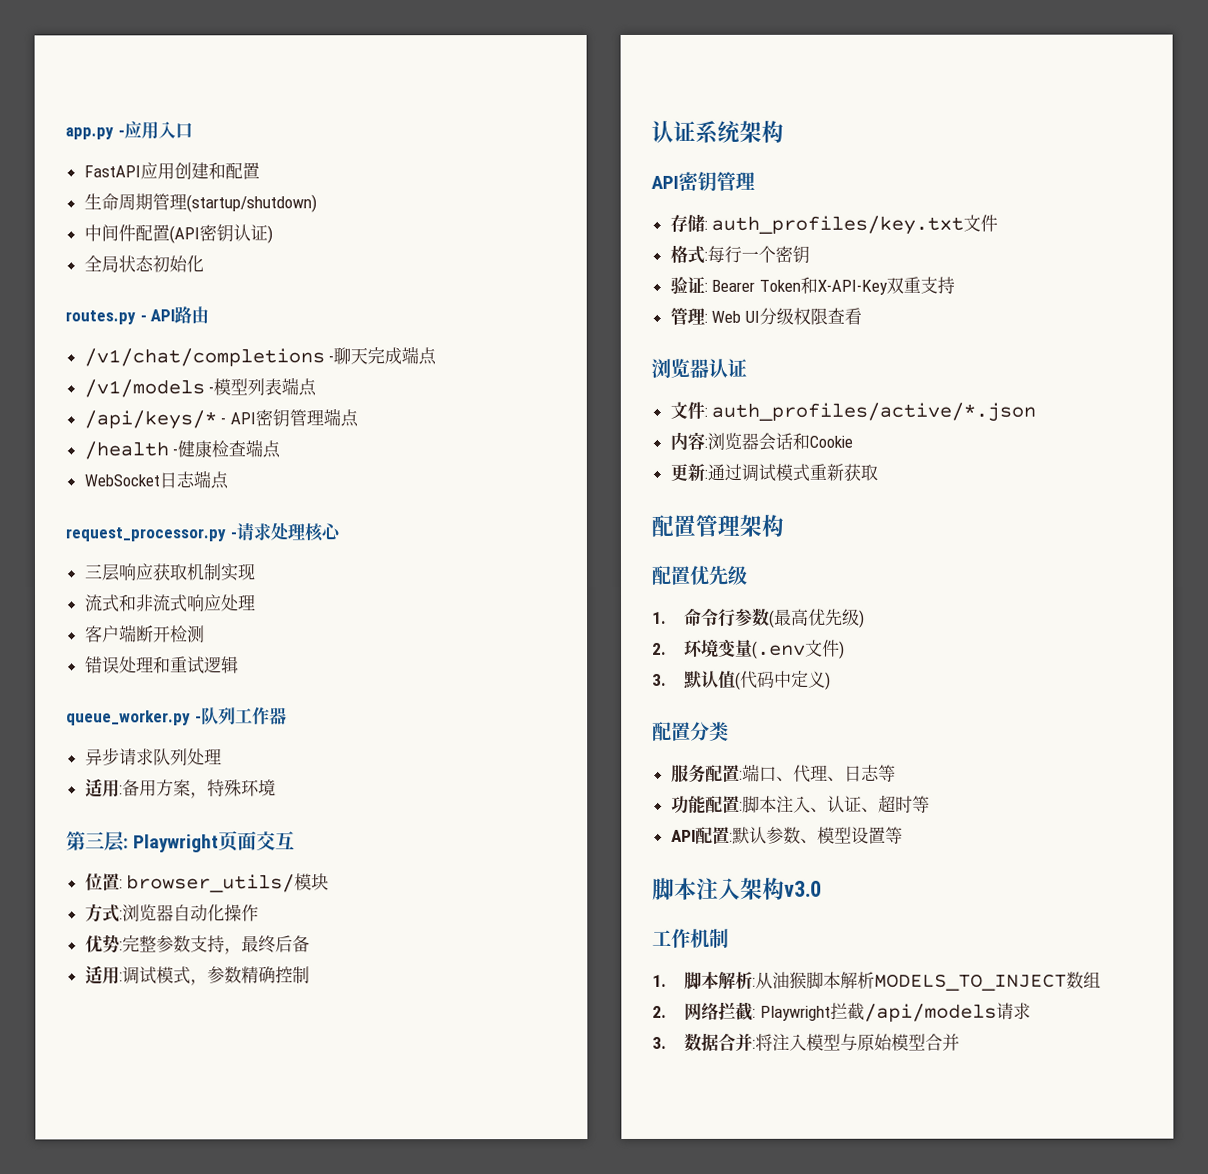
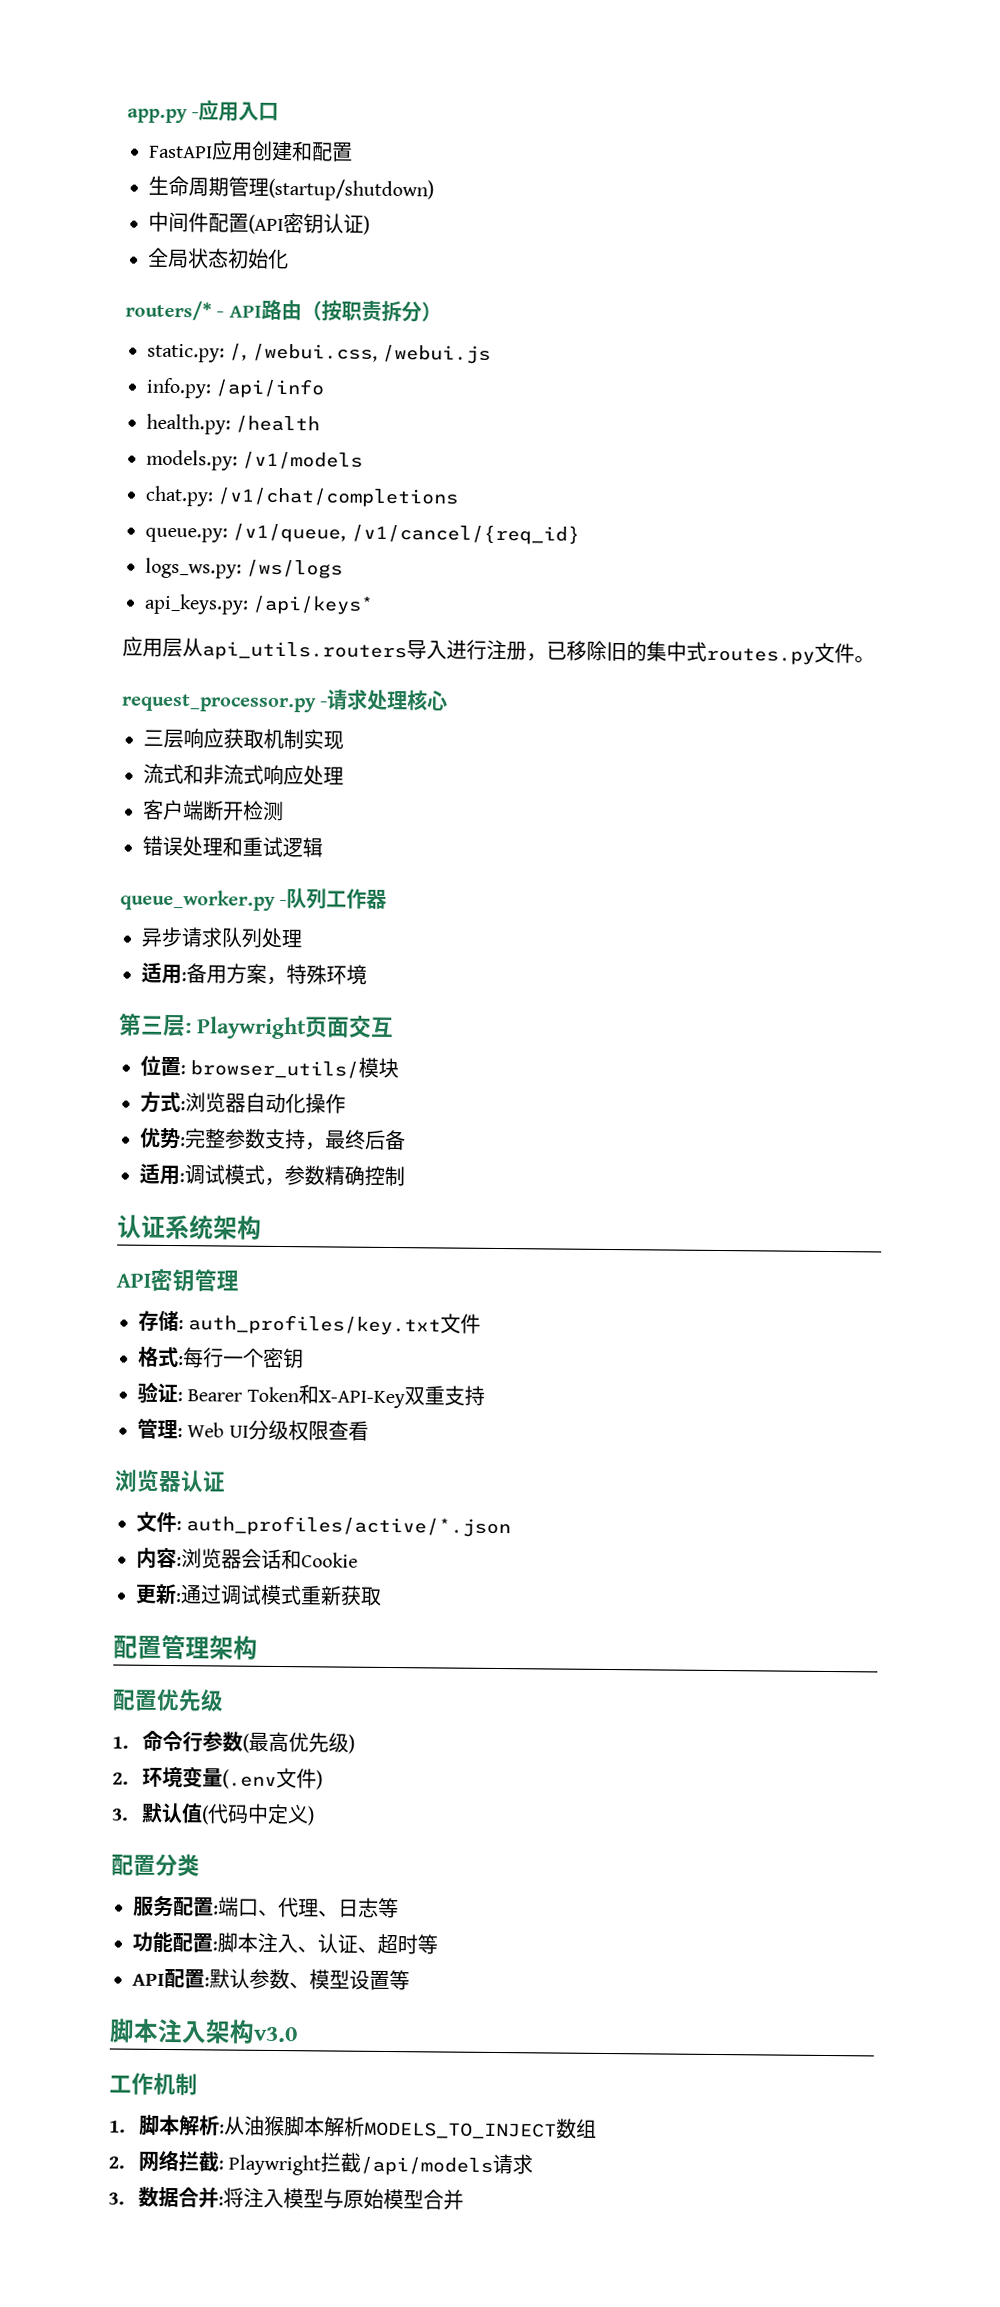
- routes.py - API路由
- /v1/chat/completions -聊天完成端点
- /v1/models -模型列表端点
- /api/keys/* - API密钥管理端点
- /health -健康检查端点
- WebSocket日志端点
+ routers/* - API路由（按职责拆分）
+ static.py: /, /webui.css, /webui.js
+ info.py: /api/info
+ health.py: /health
+ models.py: /v1/models
+ chat.py: /v1/chat/completions
+ queue.py: /v1/queue, /v1/cancel/{req_id}
+ logs_ws.py: /ws/logs
+ api_keys.py: /api/keys*
+ 应用层从api_utils.routers导入进行注册，已移除旧的集中式routes.py文件。

